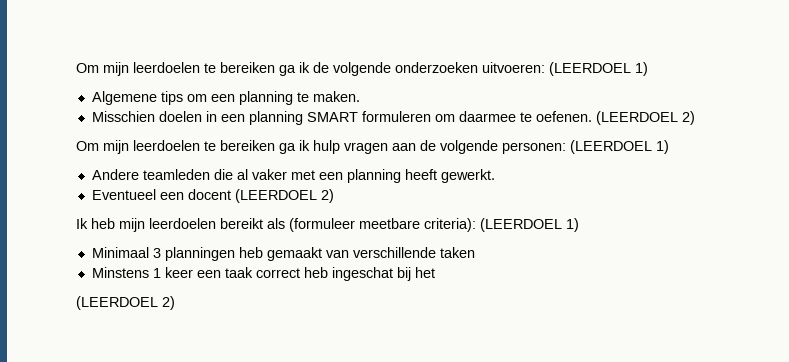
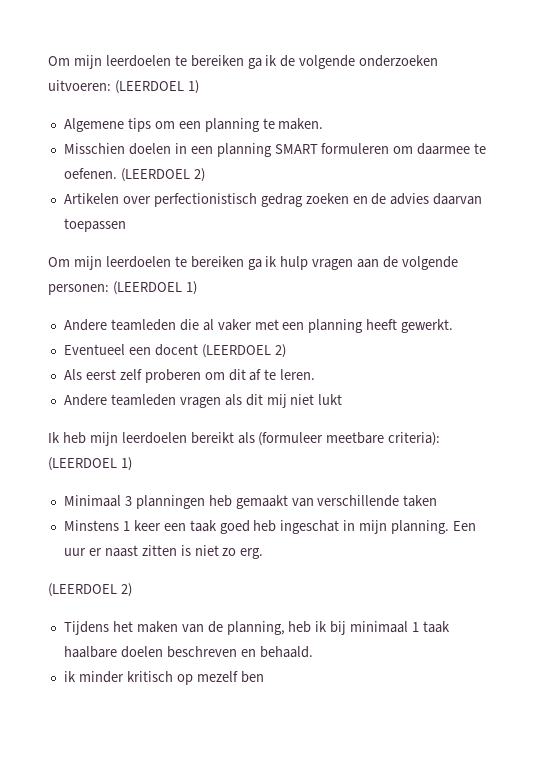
+ Artikelen over perfectionistisch gedrag zoeken en de advies daarvan toepassen
+ Als eerst zelf proberen om dit af te leren.
+ Andere teamleden vragen als dit mij niet lukt
- Minstens 1 keer een taak correct heb ingeschat bij het
+ Minstens 1 keer een taak goed heb ingeschat in mijn planning. Een uur er naast zitten is niet zo erg.
  (LEERDOEL 2)
+ Tijdens het maken van de planning, heb ik bij minimaal 1 taak haalbare doelen beschreven en behaald.
+ ik minder kritisch op mezelf ben

